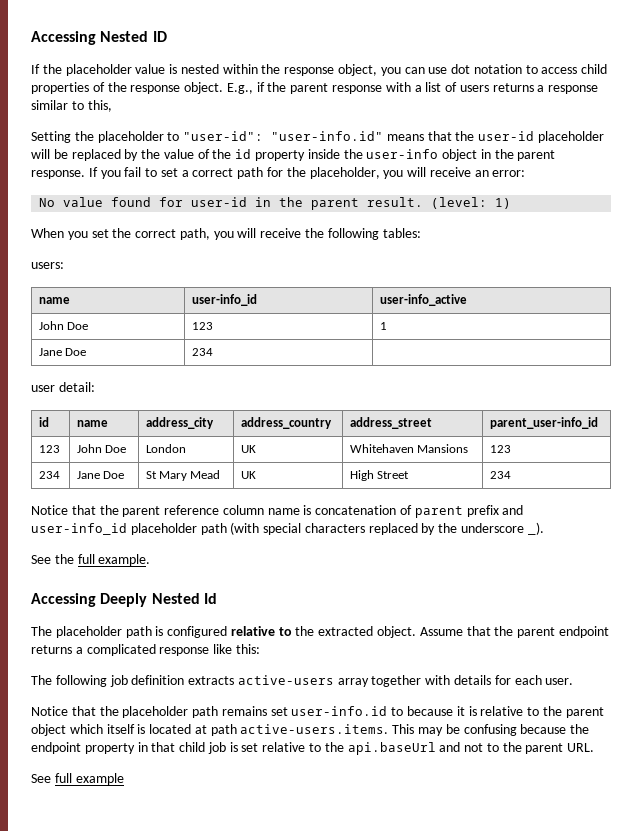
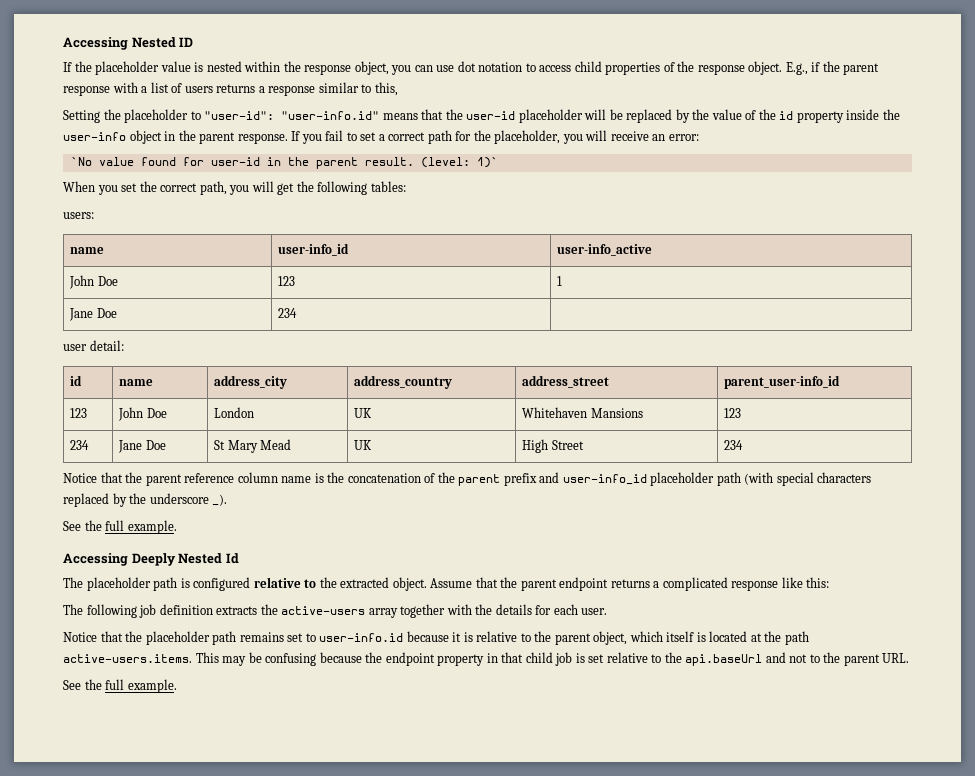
- No value found for user-id in the parent result.
+ `No value found for user-id in the parent result.
- (level: 1)
+ (level: 1)`
- When you set the correct path, you will receive the following tables:
+ When you set the correct path, you will get the following tables:
- Notice that the parent reference column name is concatenation of parent prefix and user-info_id placeholder path (with special characters replaced by the underscore _).
+ Notice that the parent reference column name is the concatenation of the parent prefix and user-info_id placeholder path (with special characters replaced by the underscore _).
- The following job definition extracts active-users array together with details for each user.
+ The following job definition extracts the active-users array together with the details for each user.
- Notice that the placeholder path remains set user-info.id to because it is relative to the parent object which itself is located at path active-users.items. This may be confusing because the endpoint property in that child job is set relative to the api.baseUrl and not to the parent URL.
- See full example
+ Notice that the placeholder path remains set to user-info.id because it is relative to the parent object, which itself is located at the path active-users.items. This may be confusing because the endpoint property in that child job is set relative to the api.baseUrl and not to the parent URL.
+ See the full example.

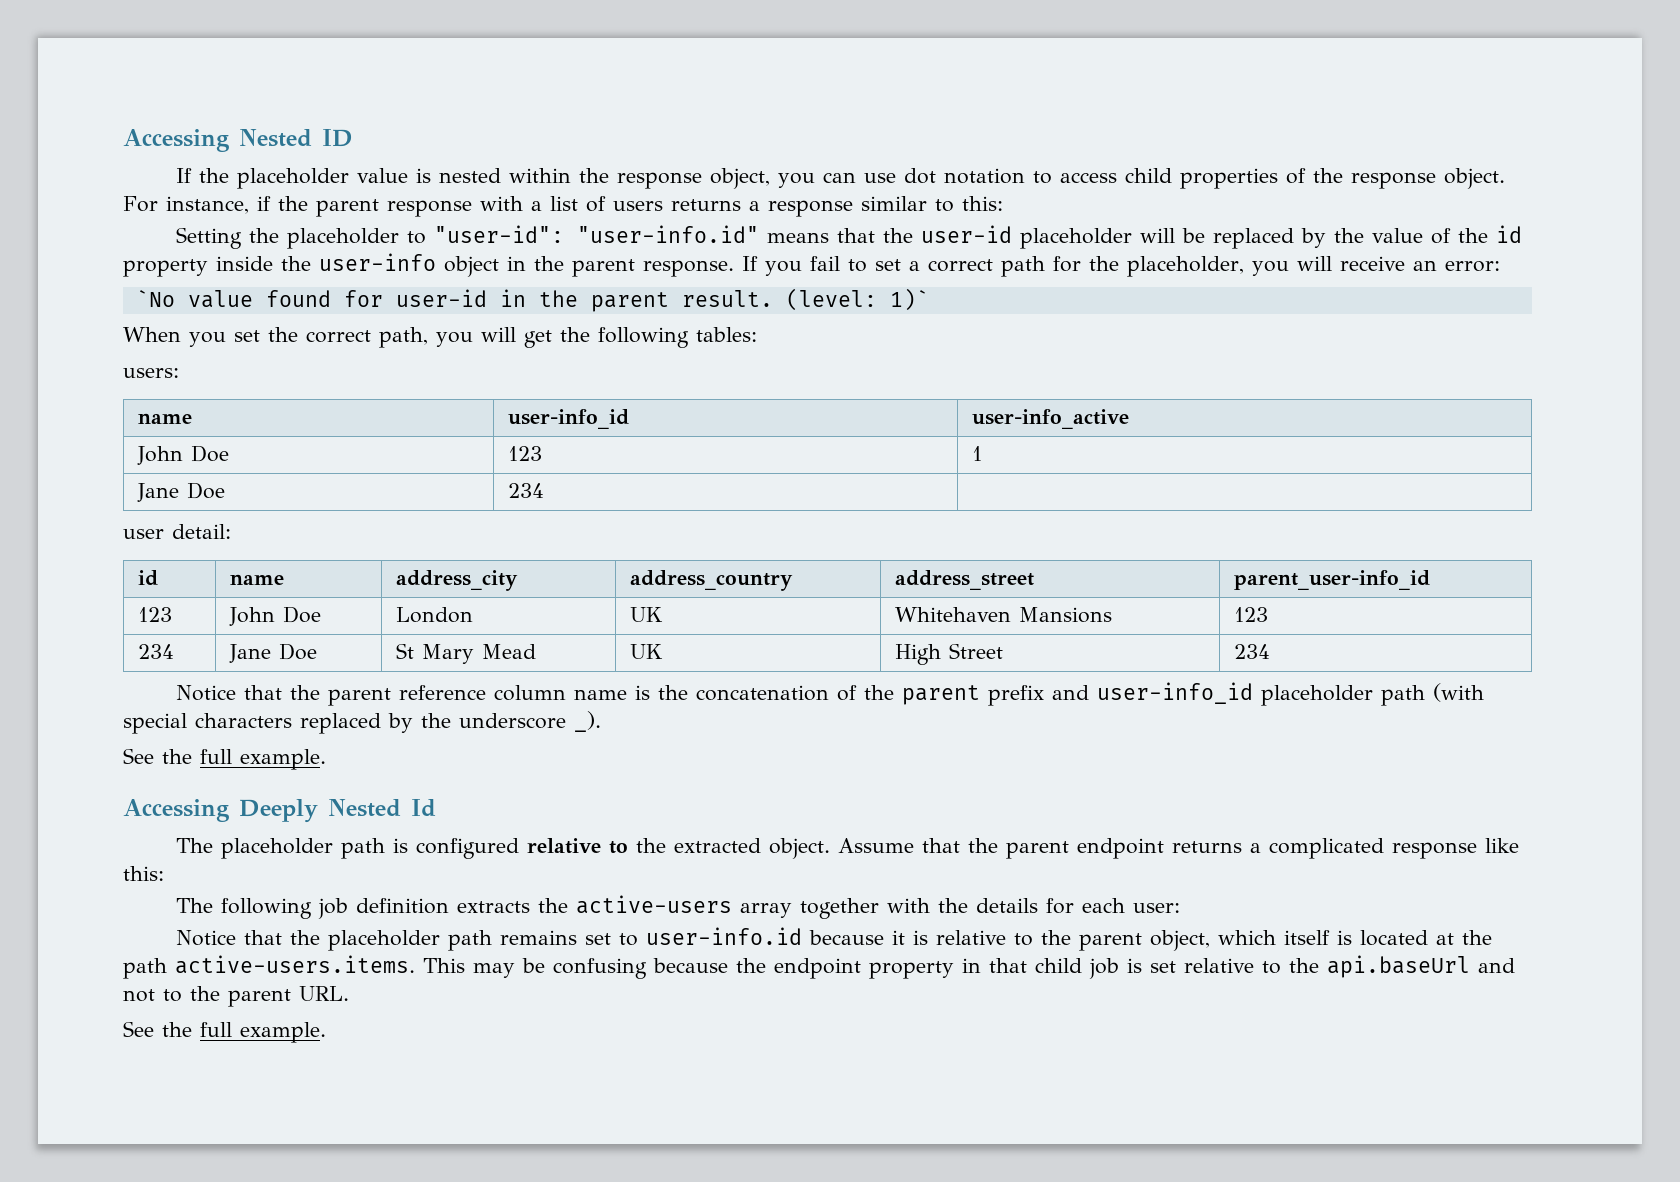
- E.g., if the parent response with a list of users returns a response similar to this,
+ For instance, if the parent response with a list of users returns a response similar to this:
- The following job definition extracts the active-users array together with the details for each user.
+ The following job definition extracts the active-users array together with the details for each user:

